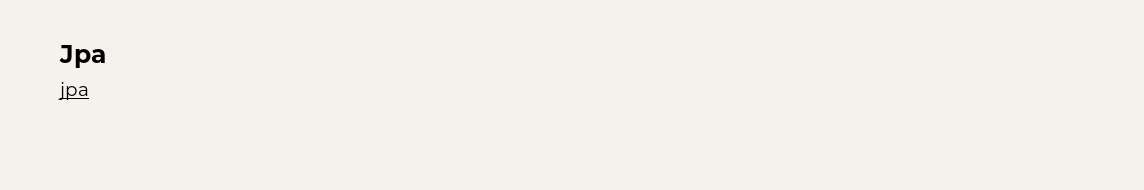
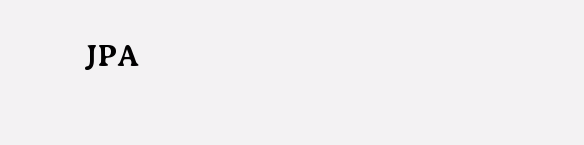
- Jpa
- jpa
+ JPA

